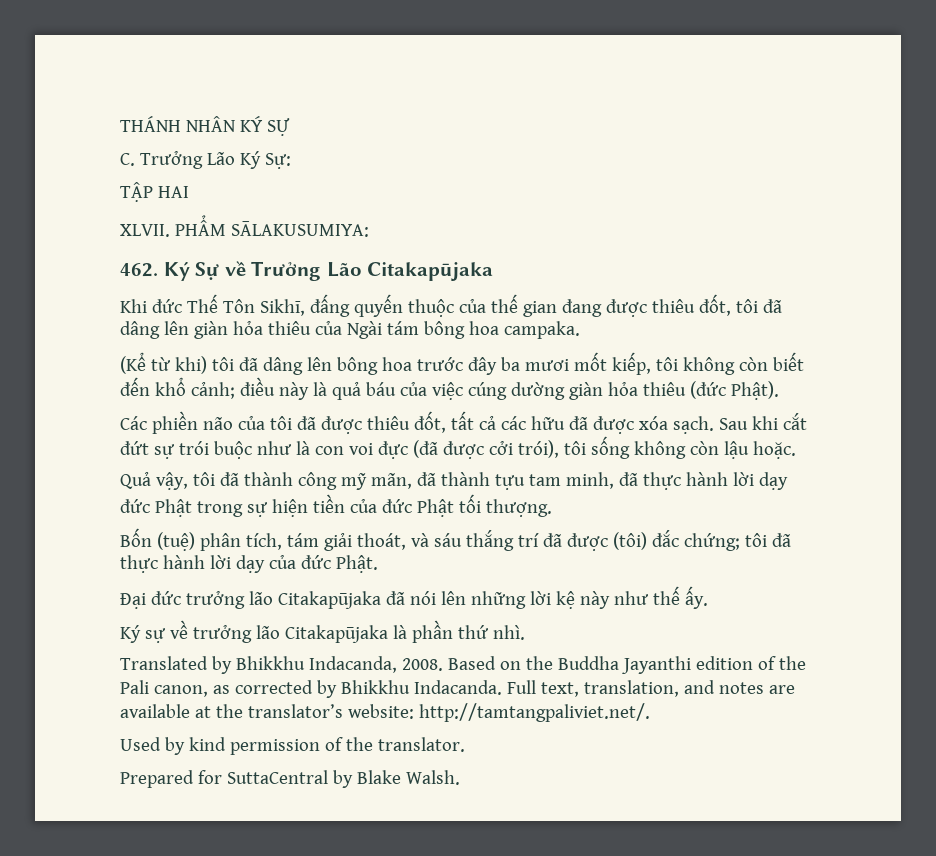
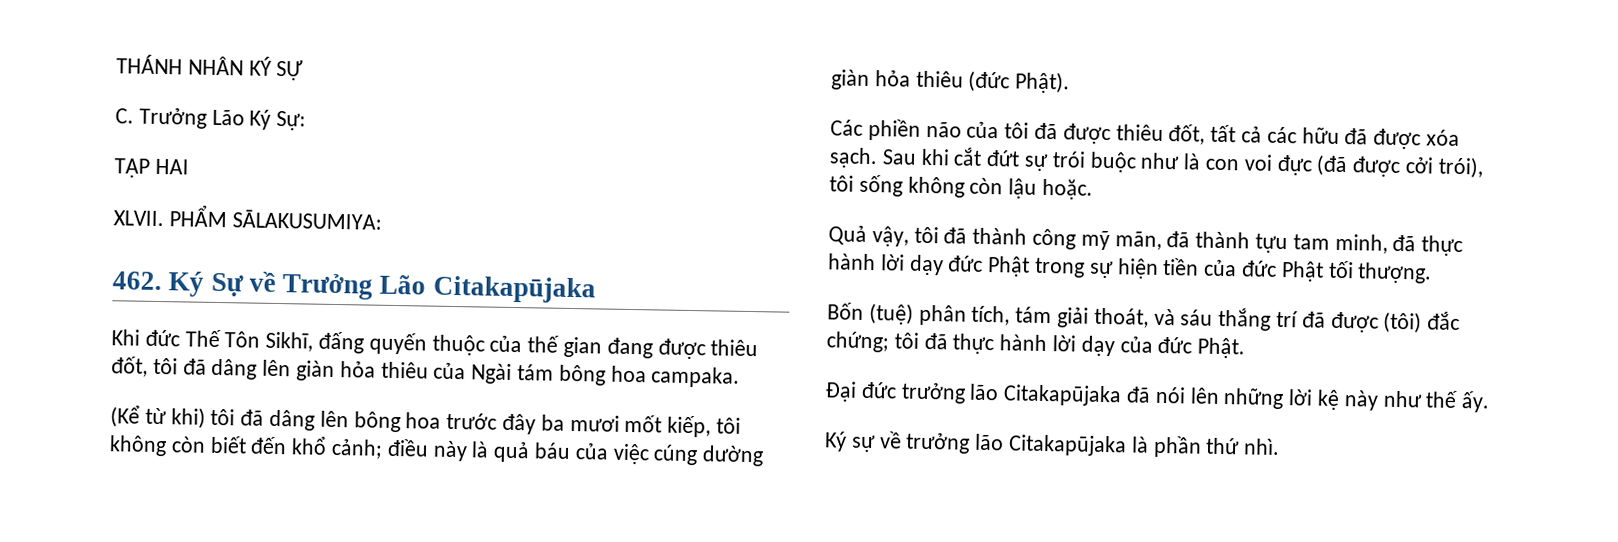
- Translated by Bhikkhu Indacanda, 2008. Based on the Buddha Jayanthi edition of the Pali canon, as corrected by Bhikkhu Indacanda. Full text, translation, and notes are available at the translator’s website: http://tamtangpaliviet.net/.
- Used by kind permission of the translator.
- Prepared for SuttaCentral by Blake Walsh.

